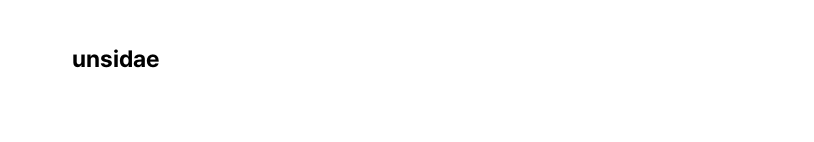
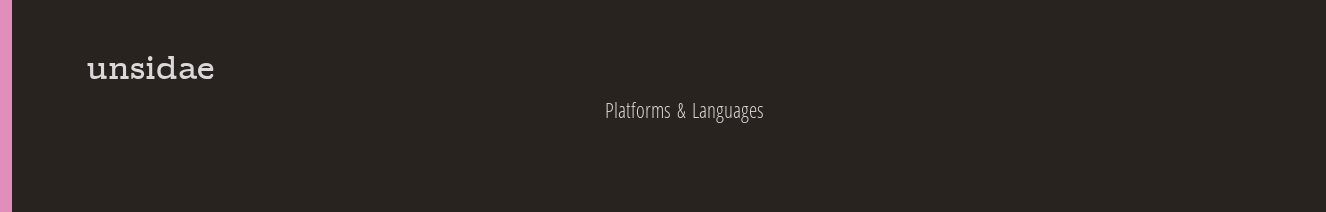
+ Platforms & Languages

